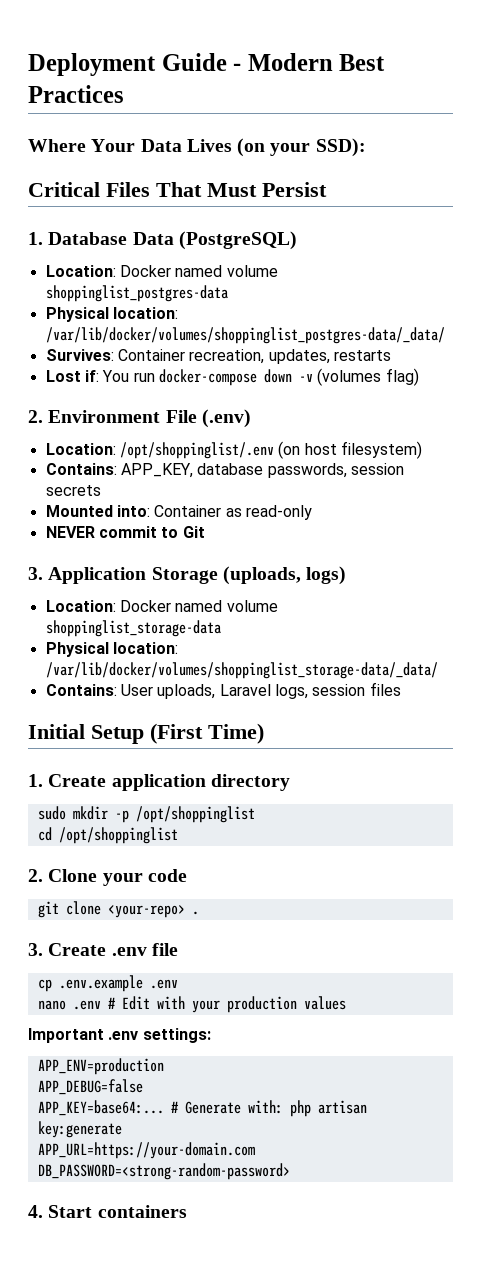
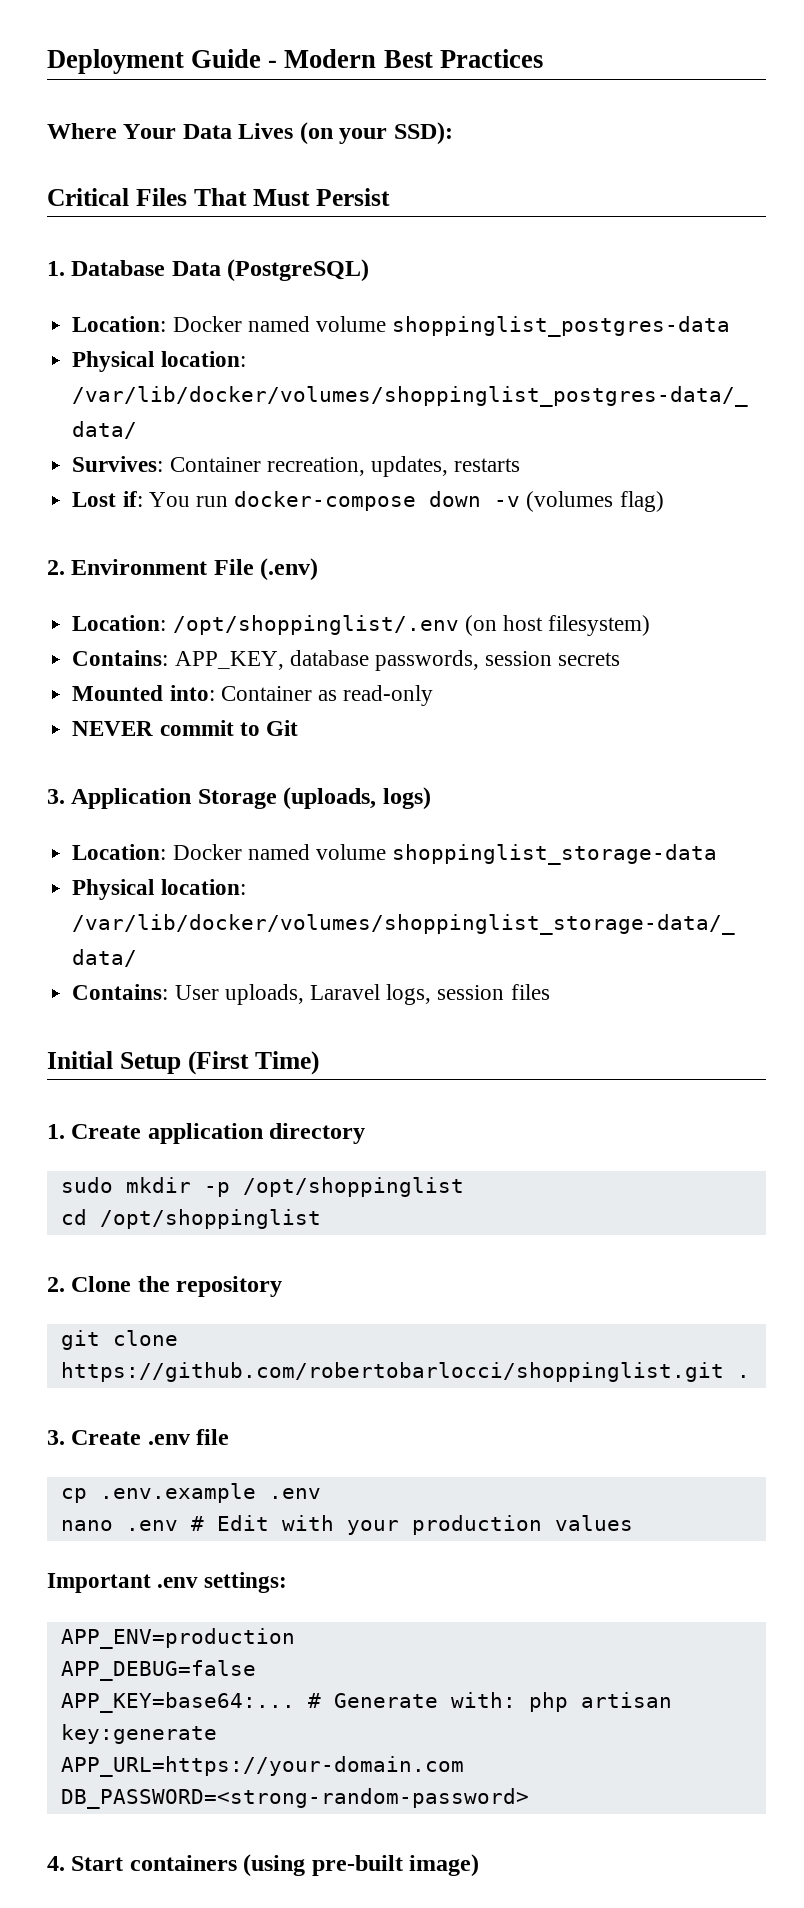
- 2. Clone your code
+ 2. Clone the repository
- git clone <your-repo> .
+ git clone https://github.com/robertobarlocci/shoppinglist.git .
- 4. Start containers
+ 4. Start containers (using pre-built image)

